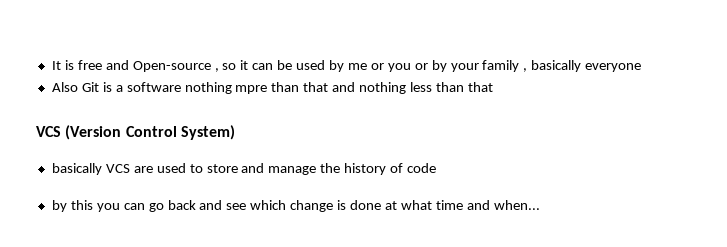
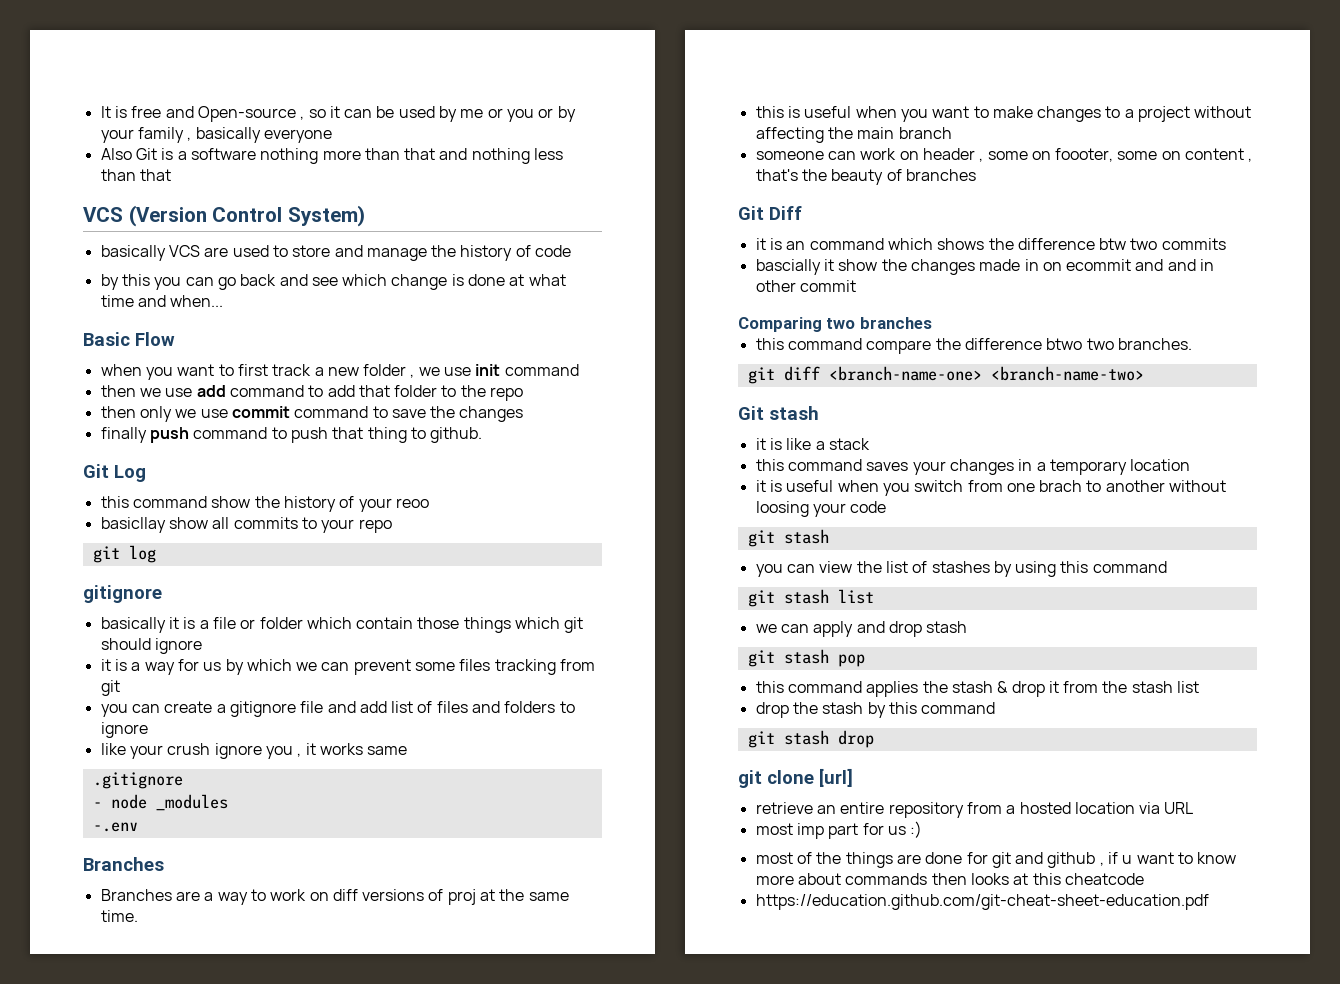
- Also Git is a software nothing mpre than that and nothing less than that
+ Also Git is a software nothing more than that and nothing less than that
+ Basic Flow
+ when you want to first track a new folder , we use init command
+ then we use add command to add that folder to the repo
+ then only we use commit command to save the changes
+ finally push command to push that thing to github.
+ Git Log
+ this command show the history of your reoo
+ basicllay show all commits to your repo
+ git log
+ gitignore
+ basically it is a file or folder which contain those things which git should ignore
+ it is a way for us by which we can prevent some files tracking from git
+ you can create a gitignore file and add list of files and folders to ignore
+ like your crush ignore you , it works same
+ .gitignore
+ - node _modules
+ -.env
+ Branches
+ Branches are a way to work on diff versions of proj at the same time.
+ this is useful when you want to make changes to a project without affecting the main branch
+ someone can work on header , some on foooter, some on content , that's the beauty of branches
+ Git Diff
+ it is an command which shows the difference btw two commits
+ bascially it show the changes made in on ecommit and and in other commit
+ Comparing two branches
+ this command compare the difference btwo two branches.
+ git diff <branch-name-one> <branch-name-two>
+ Git stash
+ it is like a stack
+ this command saves your changes in a temporary location
+ it is useful when you switch from one brach to another without loosing your code
+ git stash
+ you can view the list of stashes by using this command
+ git stash list
+ we can apply and drop stash
+ git stash pop
+ this command applies the stash & drop it from the stash list
+ drop the stash by this command
+ git stash drop
+ git clone [url]
+ retrieve an entire repository from a hosted location via URL
+ most imp part for us :)
+ most of the things are done for git and github , if u want to know more about commands then looks at this cheatcode
+ https://education.github.com/git-cheat-sheet-education.pdf

